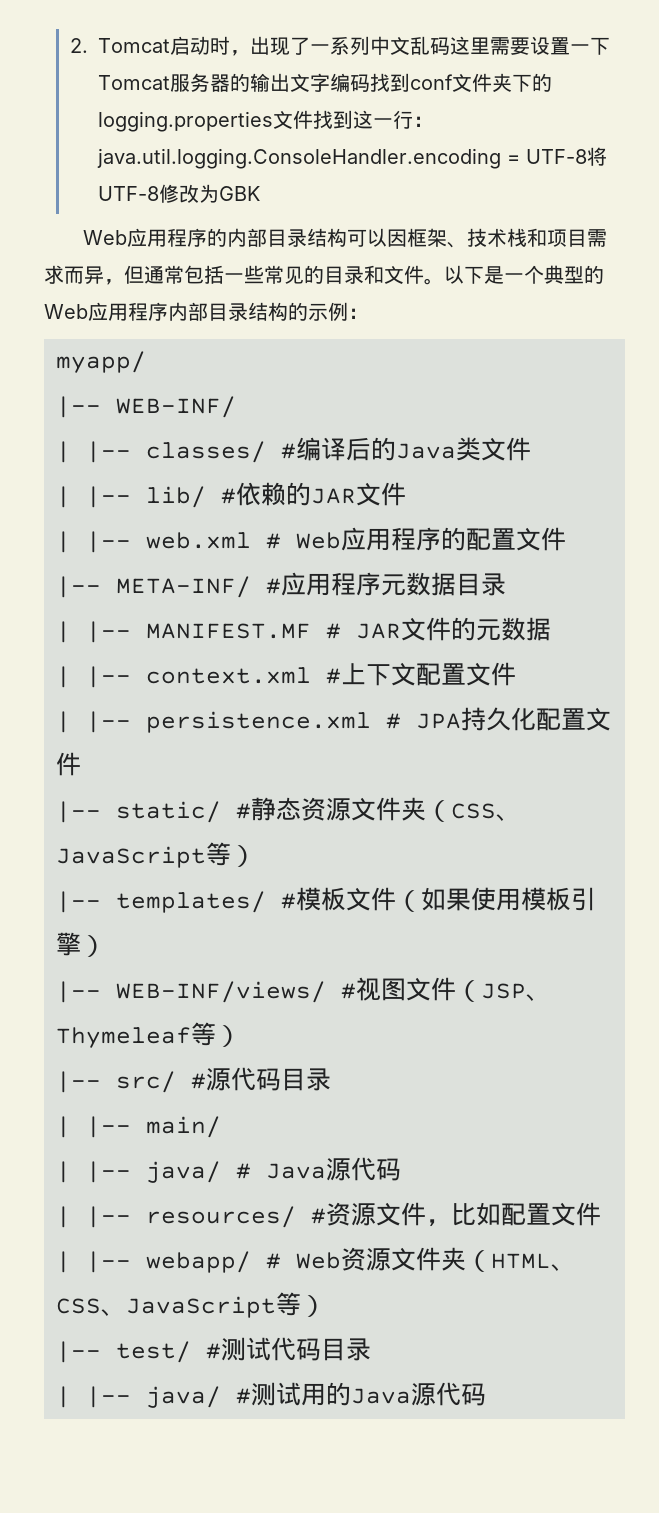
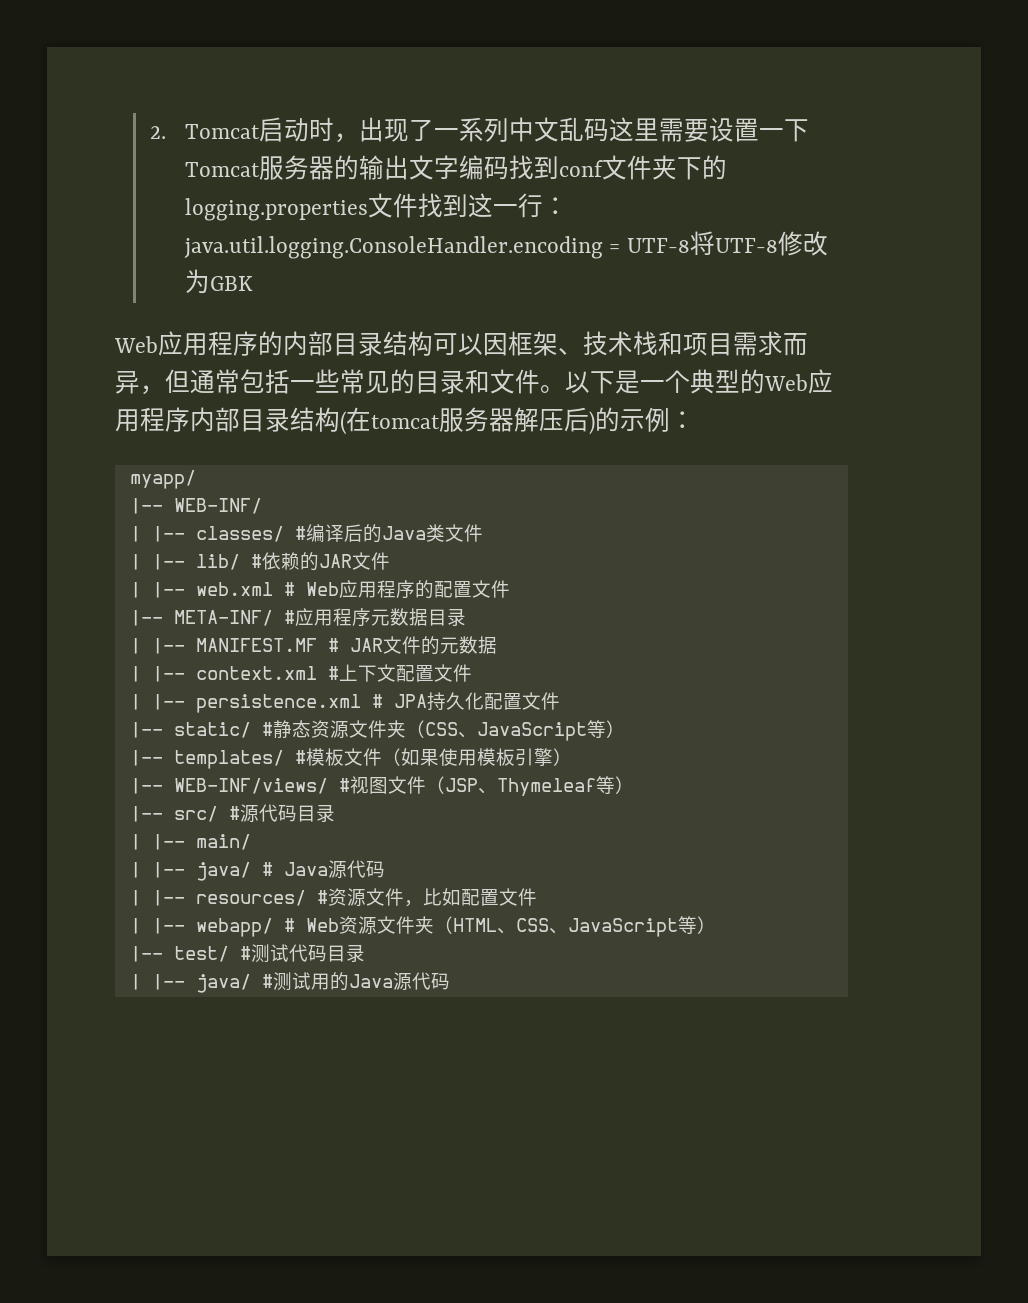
- 以下是一个典型的Web应用程序内部目录结构的示例：
+ 以下是一个典型的Web应用程序内部目录结构(在tomcat服务器解压后)的示例：

